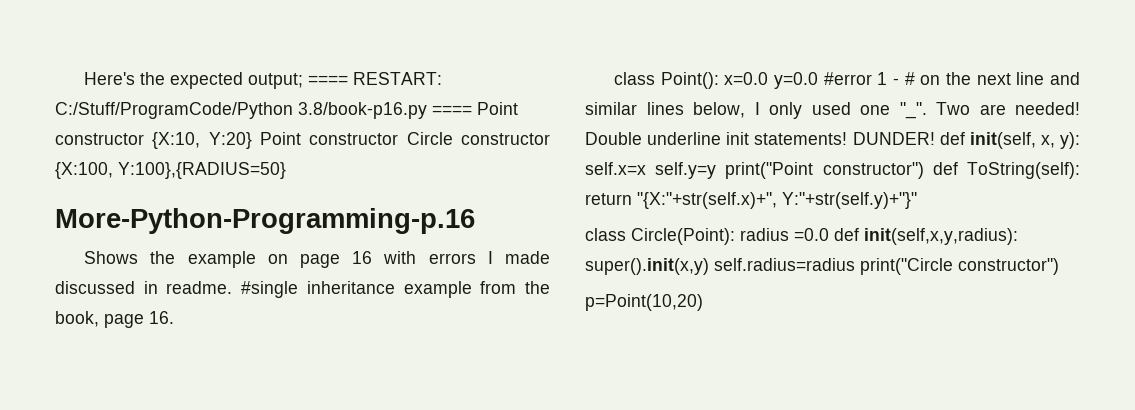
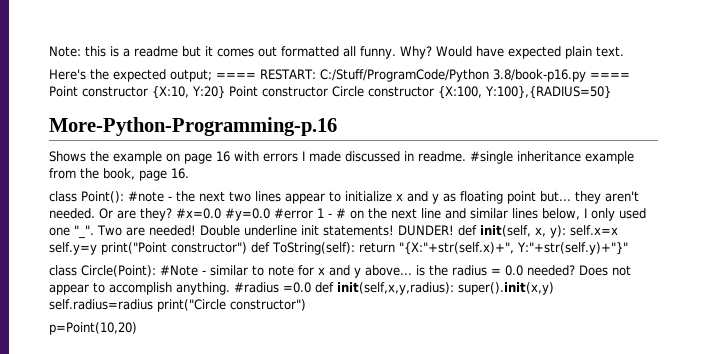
+ Note: this is a readme but it comes out formatted all funny. Why? Would have expected plain text.
- class Point(): x=0.0 y=0.0 #error 1 - # on the next line and similar lines below, I only used one "_".
+ class Point(): #note - the next two lines appear to initialize x and y as floating point but... they aren't needed. Or are they? #x=0.0 #y=0.0 #error 1 - # on the next line and similar lines below, I only used one "_".
- class Circle(Point): radius =0.0 def init(self,x,y,radius): super().init(x,y) self.radius=radius print("Circle constructor")
+ class Circle(Point): #Note - similar to note for x and y above... is the radius = 0.0 needed? Does not appear to accomplish anything. #radius =0.0 def init(self,x,y,radius): super().init(x,y) self.radius=radius print("Circle constructor")

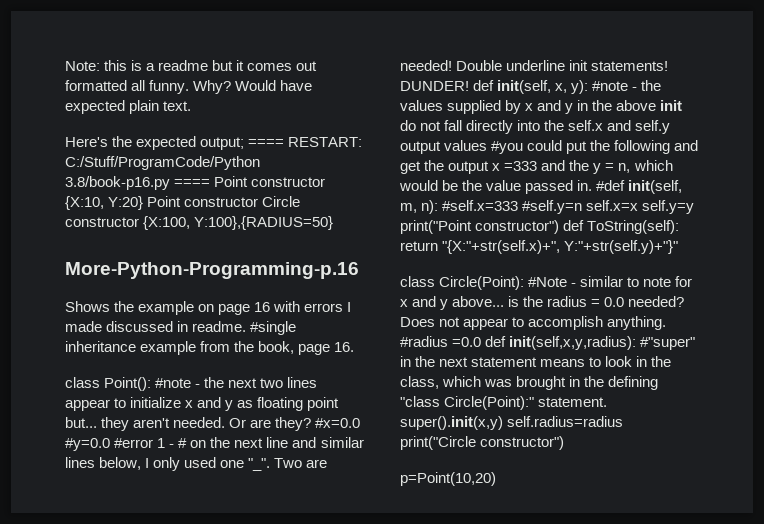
- DUNDER! def init(self, x, y): self.x=x self.y=y print("Point constructor") def ToString(self): return "{X:"+str(self.x)+", Y:"+str(self.y)+"}"
+ DUNDER! def init(self, x, y): #note - the values supplied by x and y in the above init do not fall directly into the self.x and self.y output values #you could put the following and get the output x =333 and the y = n, which would be the value passed in. #def init(self, m, n): #self.x=333 #self.y=n self.x=x self.y=y print("Point constructor") def ToString(self): return "{X:"+str(self.x)+", Y:"+str(self.y)+"}"
- #radius =0.0 def init(self,x,y,radius): super().init(x,y) self.radius=radius print("Circle constructor")
+ #radius =0.0 def init(self,x,y,radius): #"super" in the next statement means to look in the class, which was brought in the defining "class Circle(Point):" statement. super().init(x,y) self.radius=radius print("Circle constructor")

